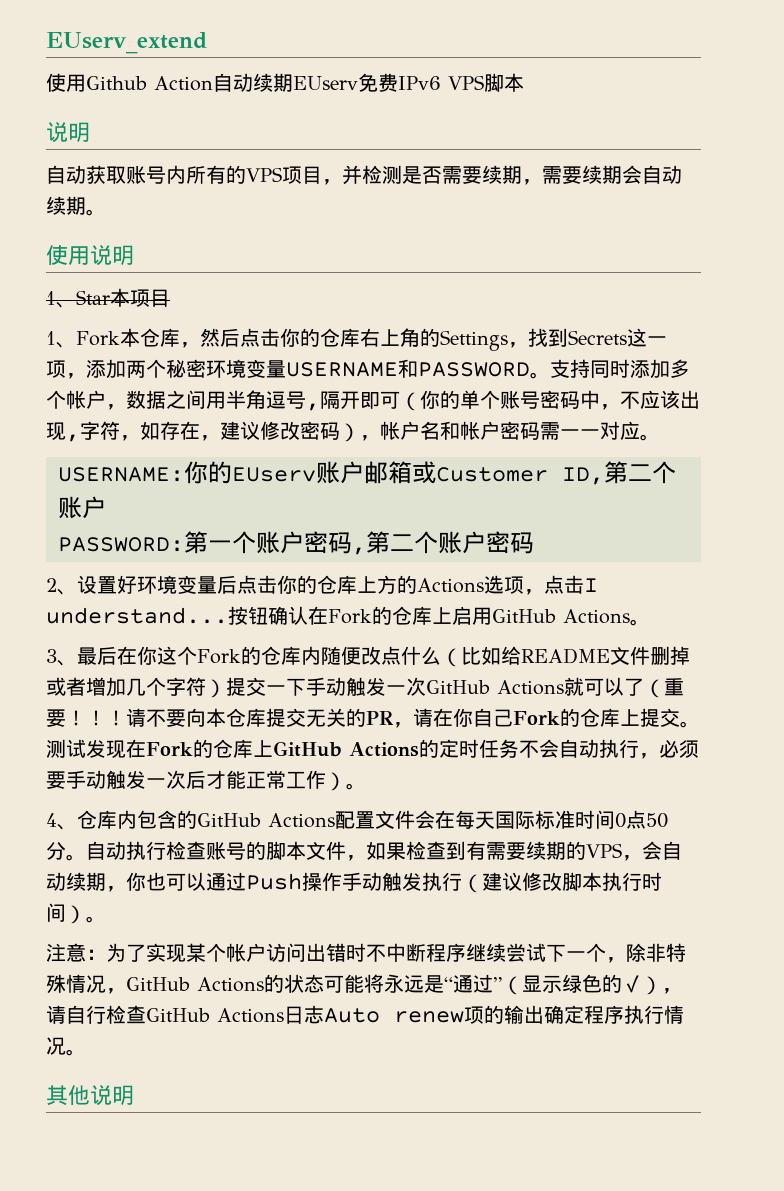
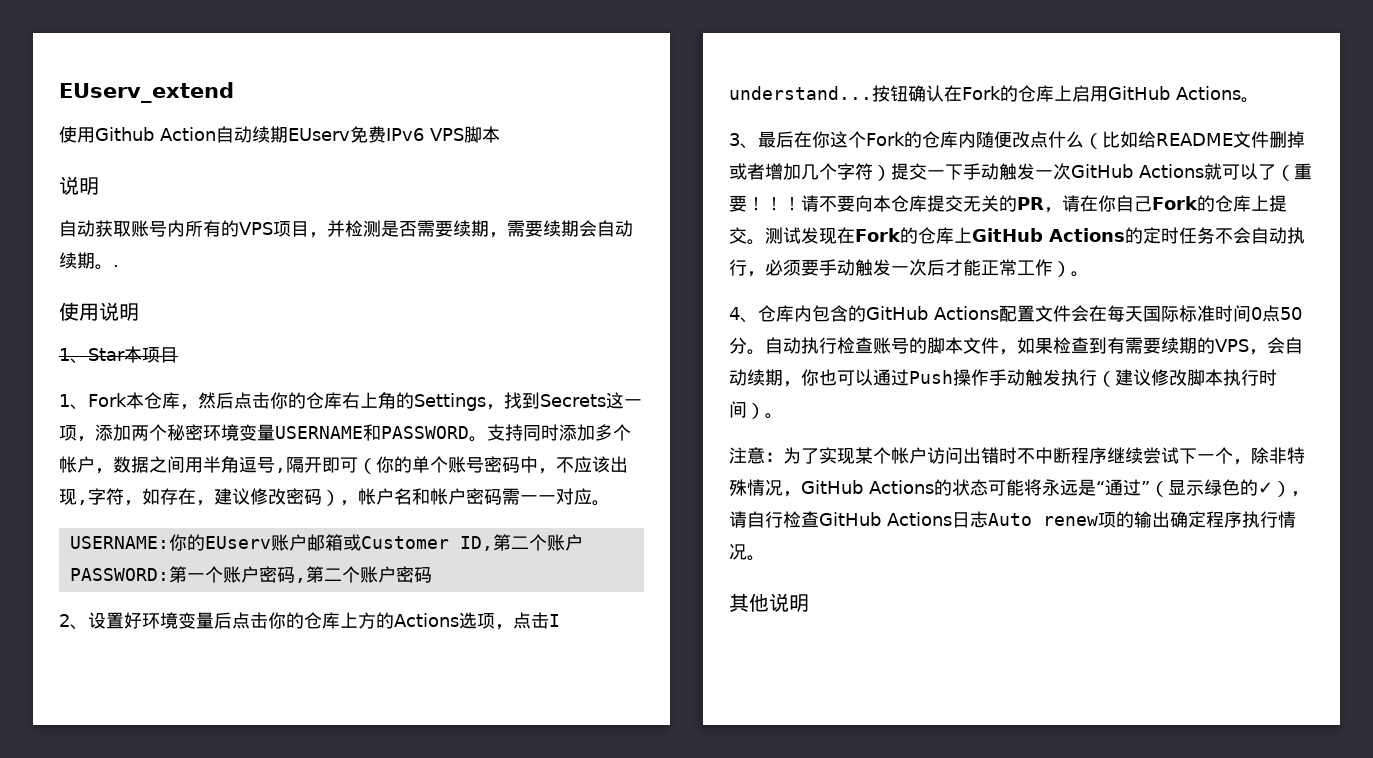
- 自动获取账号内所有的VPS项目，并检测是否需要续期，需要续期会自动续期。
+ 自动获取账号内所有的VPS项目，并检测是否需要续期，需要续期会自动续期。.

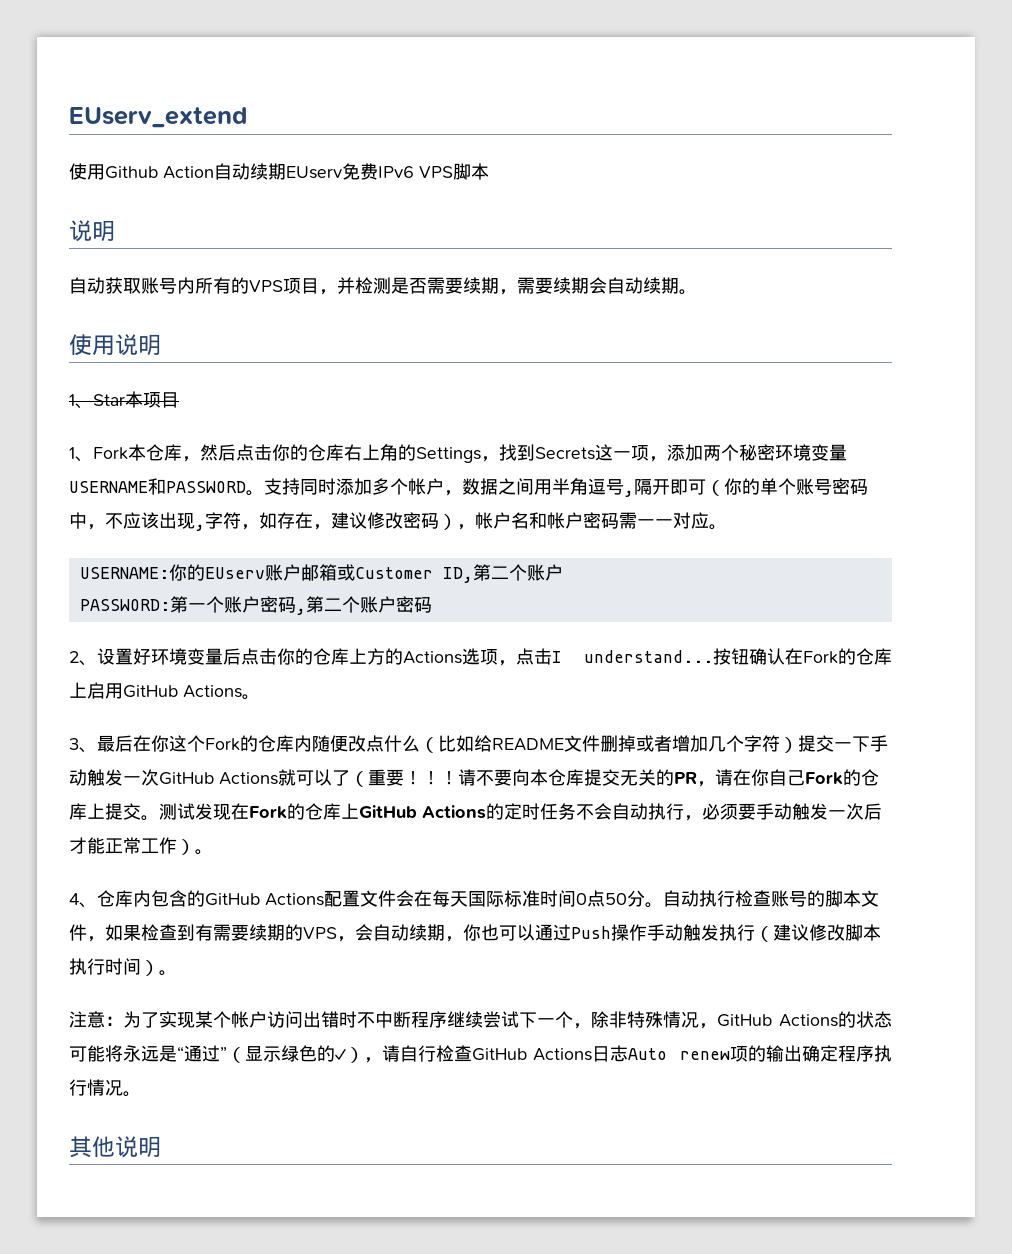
- 自动获取账号内所有的VPS项目，并检测是否需要续期，需要续期会自动续期。.
+ 自动获取账号内所有的VPS项目，并检测是否需要续期，需要续期会自动续期。

